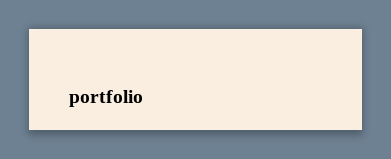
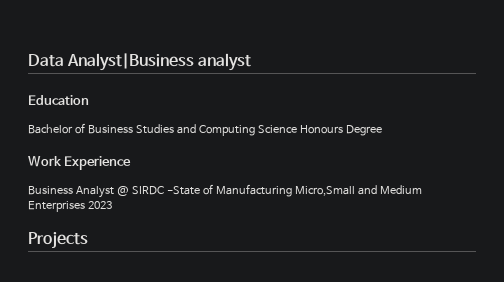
- portfolio
+ Data Analyst|Business analyst
+ Education
+ Bachelor of Business Studies and Computing Science Honours Degree
+ Work Experience
+ Business Analyst @ SIRDC -State of Manufacturing Micro,Small and Medium Enterprises 2023
+ Projects

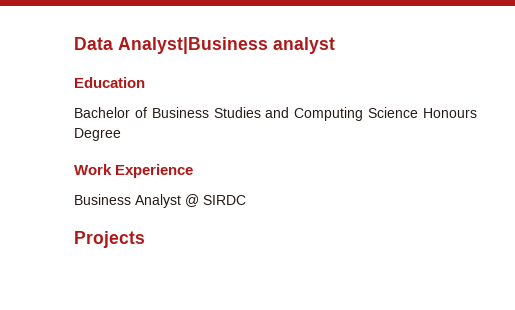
- Business Analyst @ SIRDC -State of Manufacturing Micro,Small and Medium Enterprises 2023
+ Business Analyst @ SIRDC

